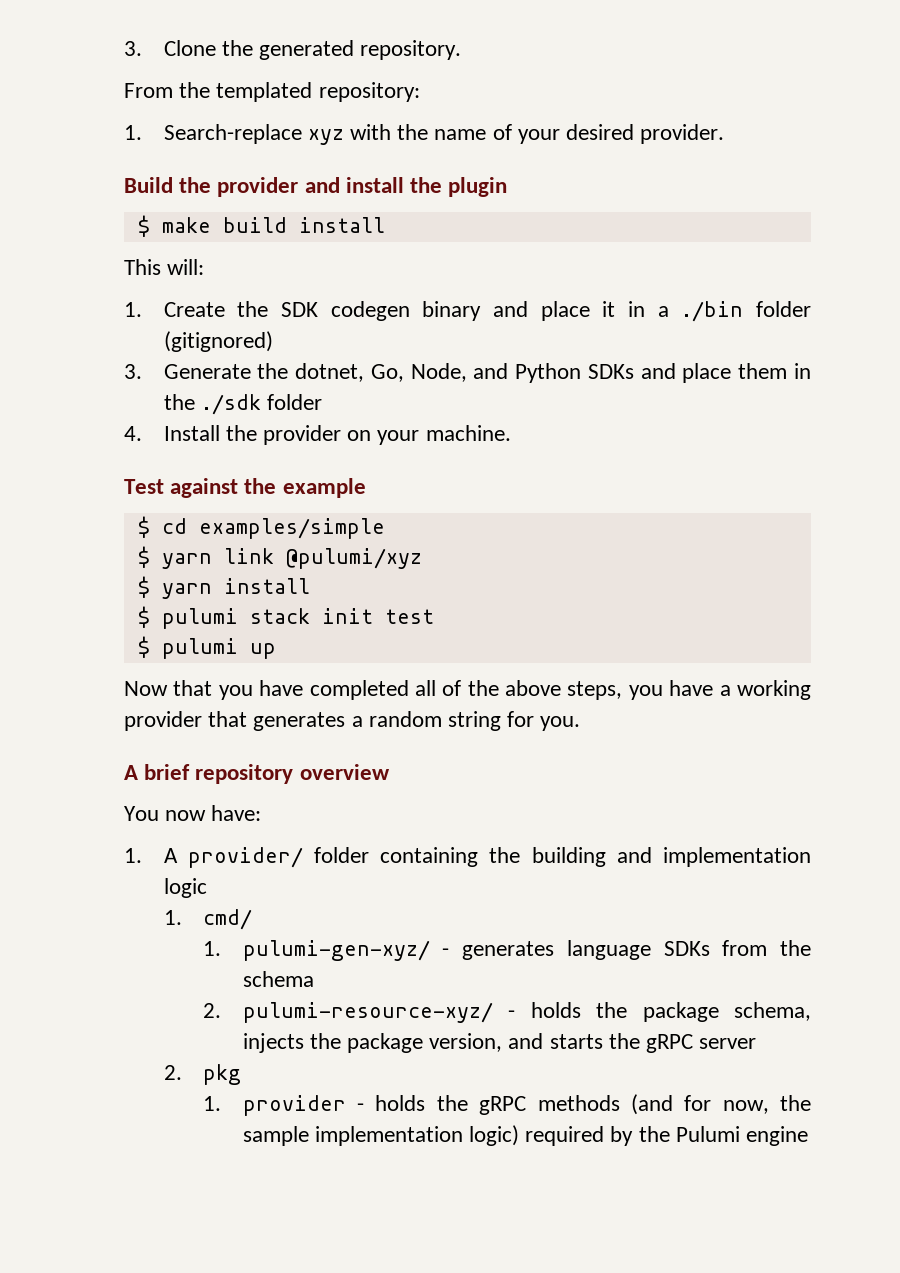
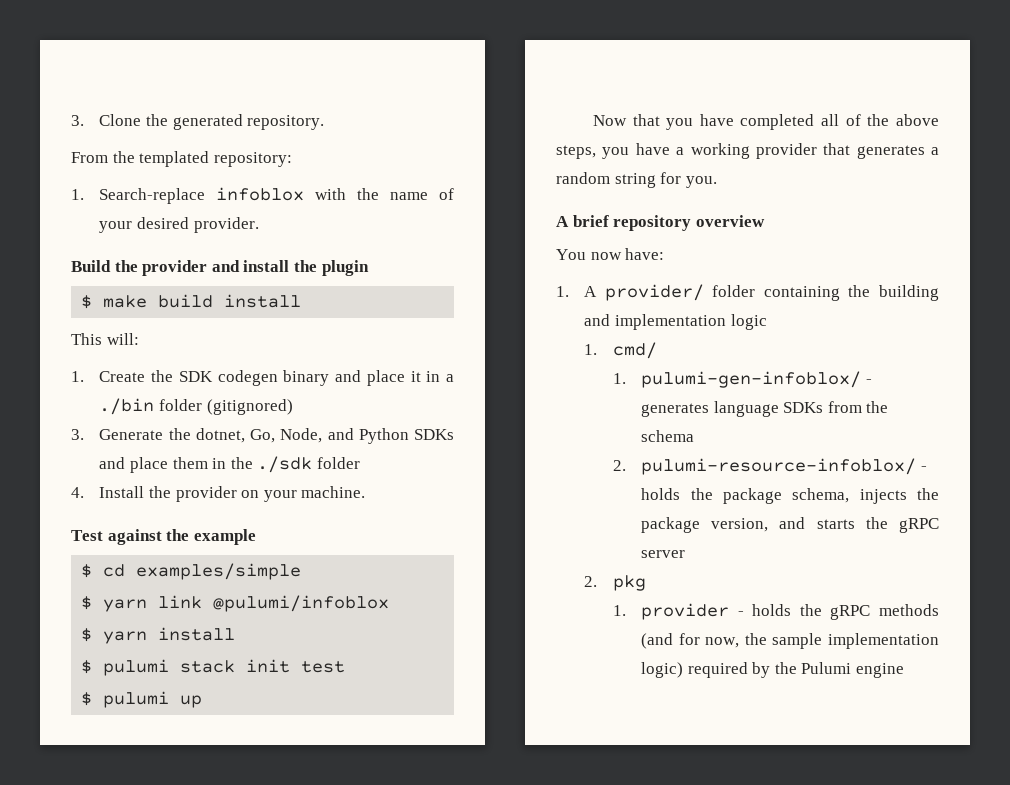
- 1. Search-replace xyz with the name of your desired provider.
+ 1. Search-replace infoblox with the name of your desired provider.
- $ yarn link @pulumi/xyz
+ $ yarn link @pulumi/infoblox
- 1. pulumi-gen-xyz/ - generates language SDKs from the schema
+ 1. pulumi-gen-infoblox/ - generates language SDKs from the schema
- 2. pulumi-resource-xyz/ - holds the package schema, injects the package version, and starts the gRPC server
+ 2. pulumi-resource-infoblox/ - holds the package schema, injects the package version, and starts the gRPC server

